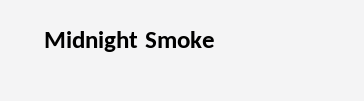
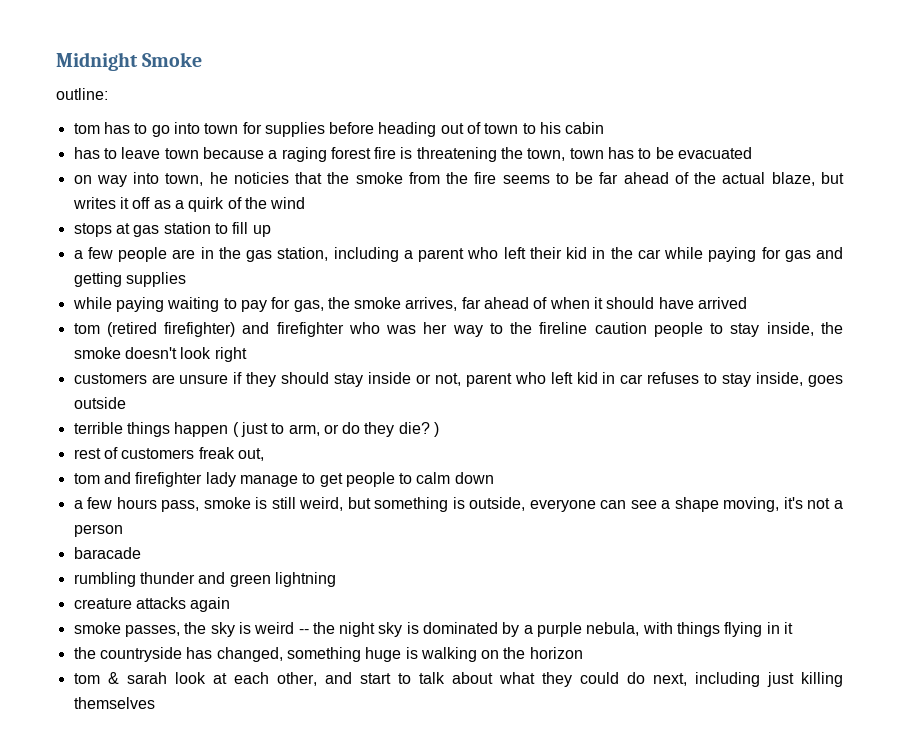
+ outline:
+ tom has to go into town for supplies before heading out of town to his cabin
+ has to leave town because a raging forest fire is threatening the town, town has to be evacuated
+ on way into town, he noticies that the smoke from the fire seems to be far ahead of the actual blaze, but writes it off as a quirk of the wind
+ stops at gas station to fill up
+ a few people are in the gas station, including a parent who left their kid in the car while paying for gas and getting supplies
+ while paying waiting to pay for gas, the smoke arrives, far ahead of when it should have arrived
+ tom (retired firefighter) and firefighter who was her way to the fireline caution people to stay inside, the smoke doesn't look right
+ customers are unsure if they should stay inside or not, parent who left kid in car refuses to stay inside, goes outside
+ terrible things happen ( just to arm, or do they die? )
+ rest of customers freak out,
+ tom and firefighter lady manage to get people to calm down
+ a few hours pass, smoke is still weird, but something is outside, everyone can see a shape moving, it's not a person
+ baracade
+ rumbling thunder and green lightning
+ creature attacks again
+ smoke passes, the sky is weird -- the night sky is dominated by a purple nebula, with things flying in it
+ the countryside has changed, something huge is walking on the horizon
+ tom & sarah look at each other, and start to talk about what they could do next, including just killing themselves

